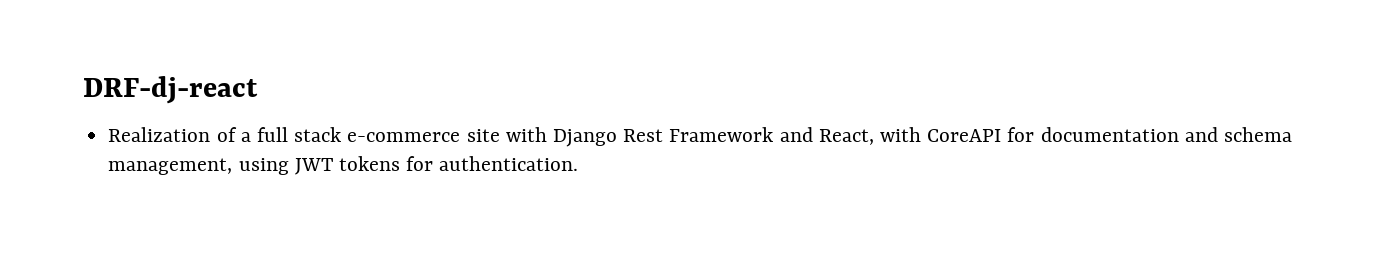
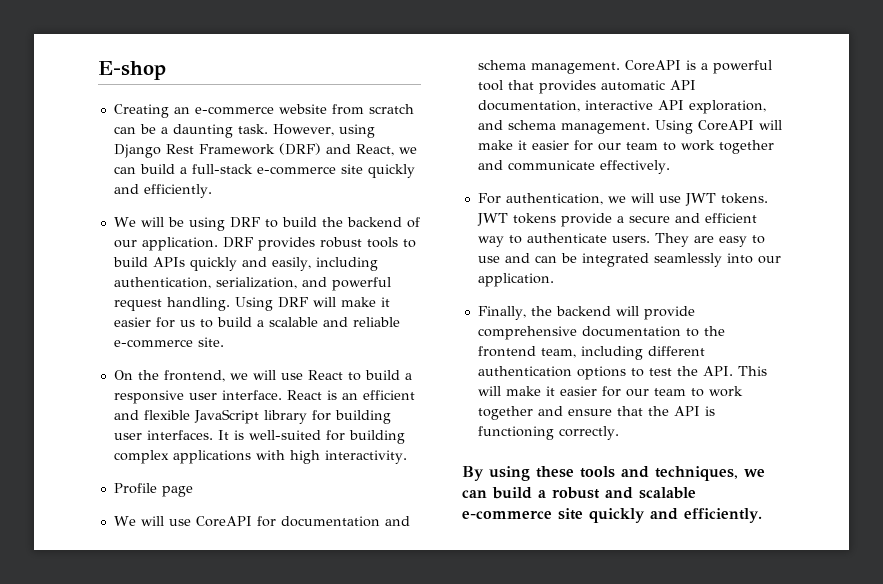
- DRF-dj-react
- Realization of a full stack e-commerce site with Django Rest Framework and React, with CoreAPI for documentation and schema management, using JWT tokens for authentication.
+ E-shop
+ Creating an e-commerce website from scratch can be a daunting task. However, using Django Rest Framework (DRF) and React, we can build a full-stack e-commerce site quickly and efficiently.
+ We will be using DRF to build the backend of our application. DRF provides robust tools to build APIs quickly and easily, including authentication, serialization, and powerful request handling. Using DRF will make it easier for us to build a scalable and reliable e-commerce site.
+ On the frontend, we will use React to build a responsive user interface. React is an efficient and flexible JavaScript library for building user interfaces. It is well-suited for building complex applications with high interactivity.
+ Profile page
+ We will use CoreAPI for documentation and schema management. CoreAPI is a powerful tool that provides automatic API documentation, interactive API exploration, and schema management. Using CoreAPI will make it easier for our team to work together and communicate effectively.
+ For authentication, we will use JWT tokens. JWT tokens provide a secure and efficient way to authenticate users. They are easy to use and can be integrated seamlessly into our application.
+ Finally, the backend will provide comprehensive documentation to the frontend team, including different authentication options to test the API. This will make it easier for our team to work together and ensure that the API is functioning correctly.
+ By using these tools and techniques, we can build a robust and scalable e-commerce site quickly and efficiently.

